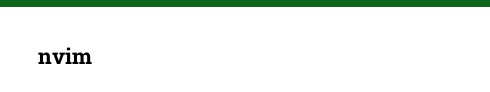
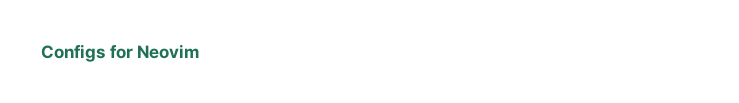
- nvim
+ Configs for Neovim

